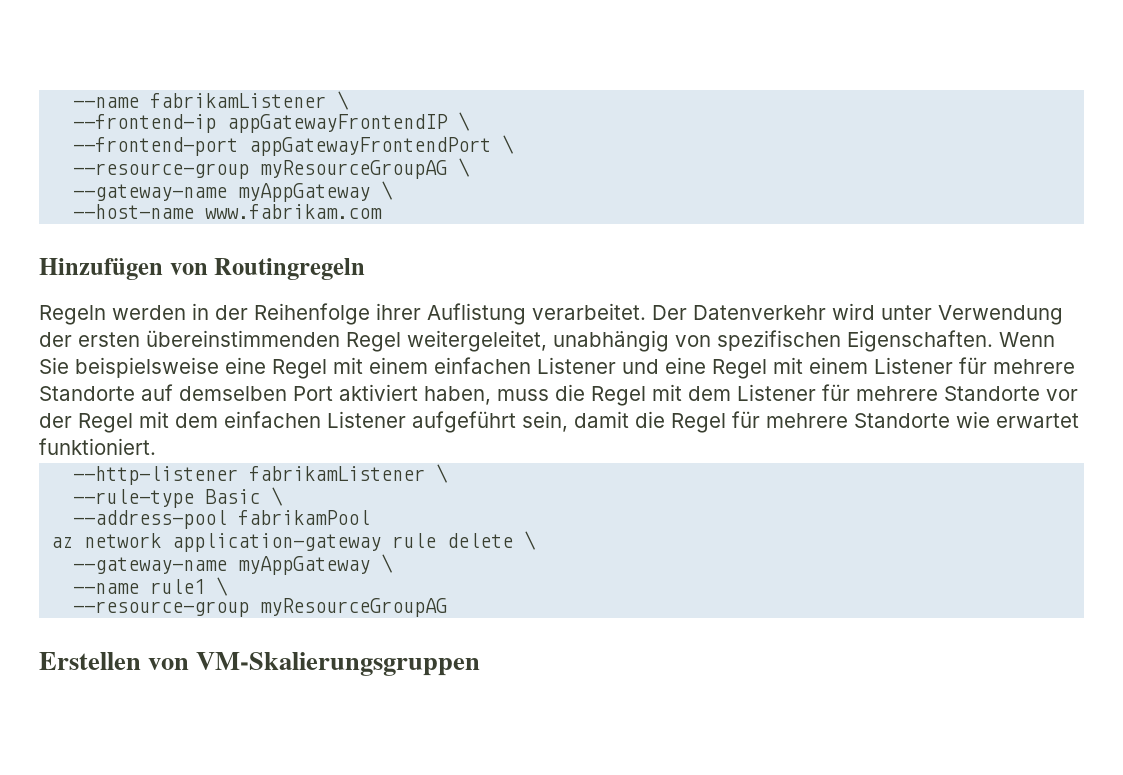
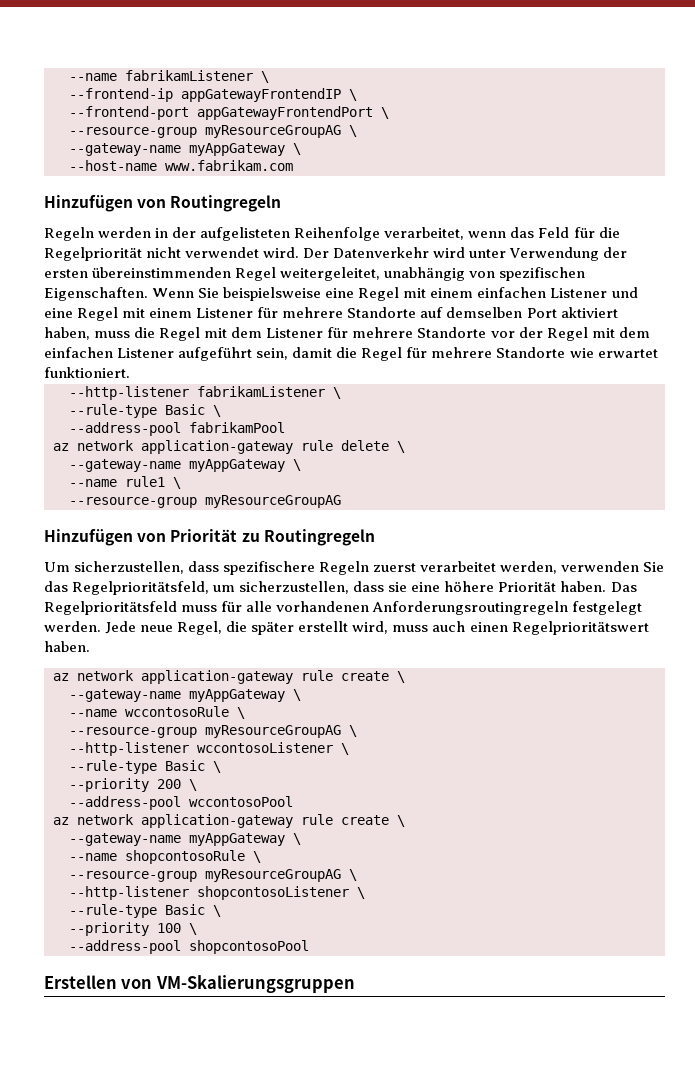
- Regeln werden in der Reihenfolge ihrer Auflistung verarbeitet.
+ Regeln werden in der aufgelisteten Reihenfolge verarbeitet, wenn das Feld für die Regelpriorität nicht verwendet wird.
+ Hinzufügen von Priorität zu Routingregeln
+ Um sicherzustellen, dass spezifischere Regeln zuerst verarbeitet werden, verwenden Sie das Regelprioritätsfeld, um sicherzustellen, dass sie eine höhere Priorität haben. Das Regelprioritätsfeld muss für alle vorhandenen Anforderungsroutingregeln festgelegt werden. Jede neue Regel, die später erstellt wird, muss auch einen Regelprioritätswert haben.
+ az network application-gateway rule create \
+ --gateway-name myAppGateway \
+ --name wccontosoRule \
+ --resource-group myResourceGroupAG \
+ --http-listener wccontosoListener \
+ --rule-type Basic \
+ --priority 200 \
+ --address-pool wccontosoPool
+ az network application-gateway rule create \
+ --gateway-name myAppGateway \
+ --name shopcontosoRule \
+ --resource-group myResourceGroupAG \
+ --http-listener shopcontosoListener \
+ --rule-type Basic \
+ --priority 100 \
+ --address-pool shopcontosoPool

